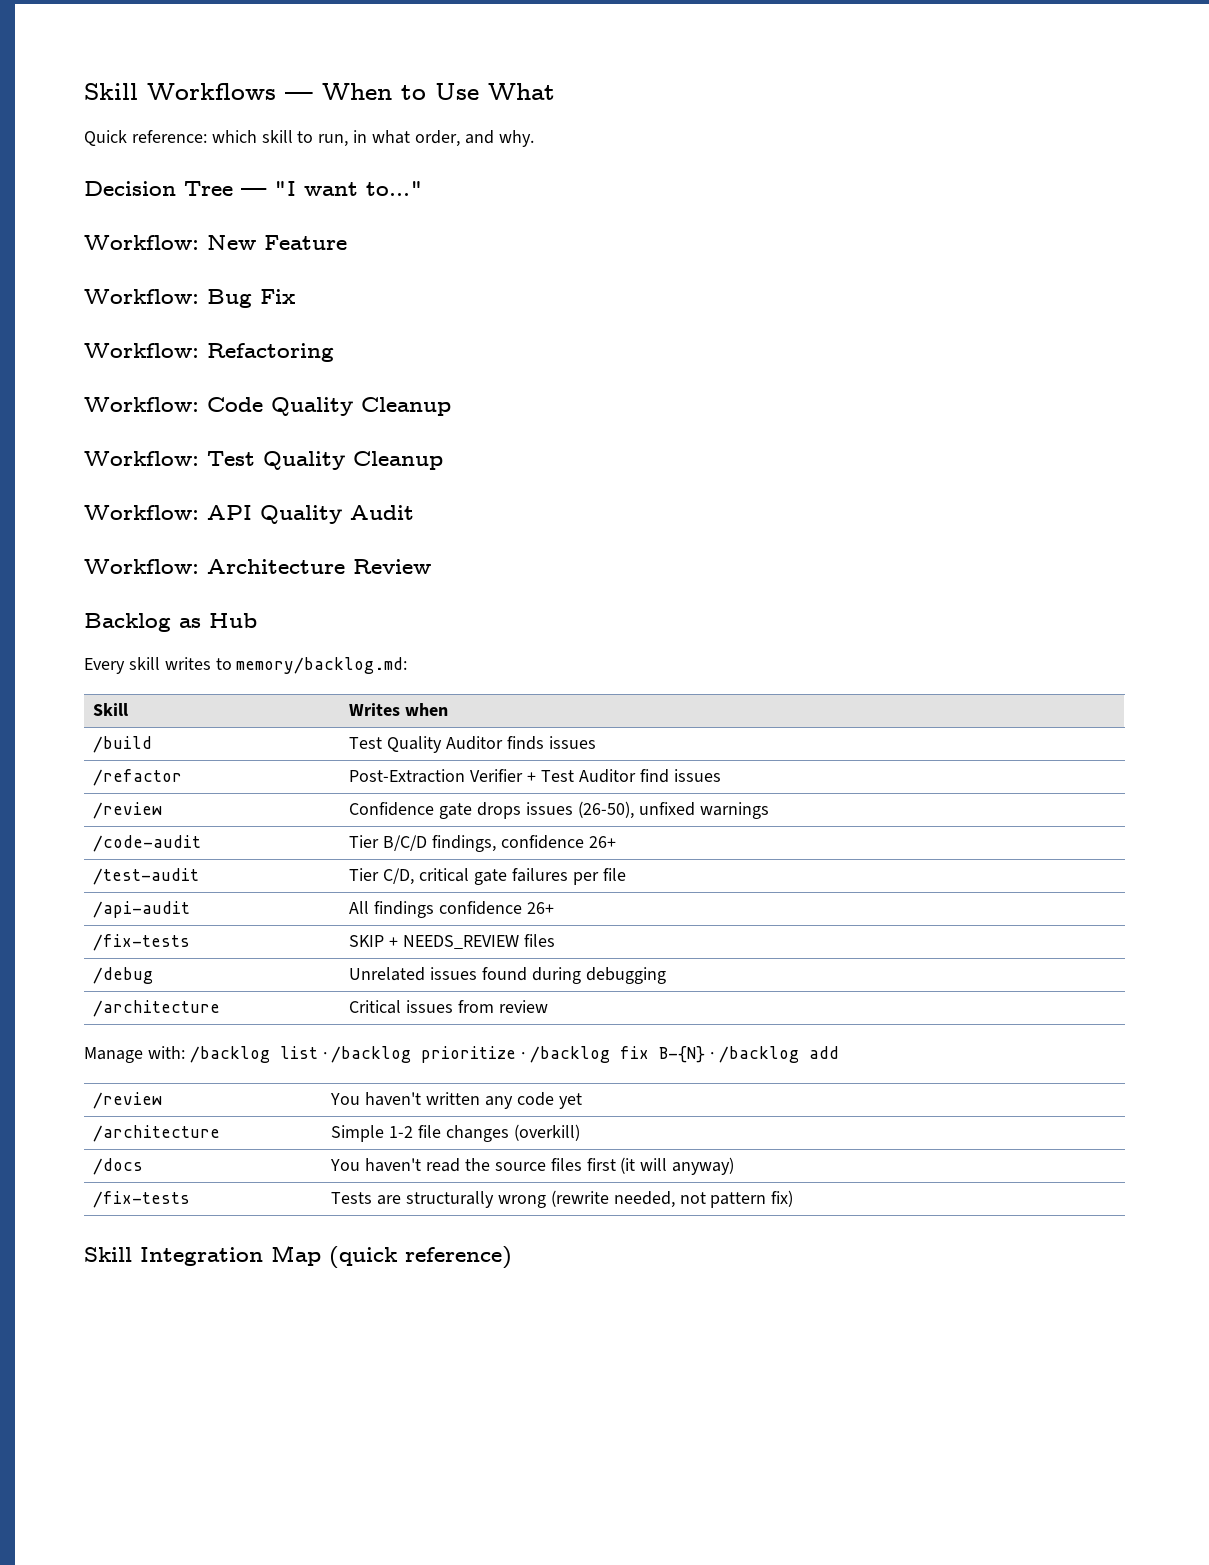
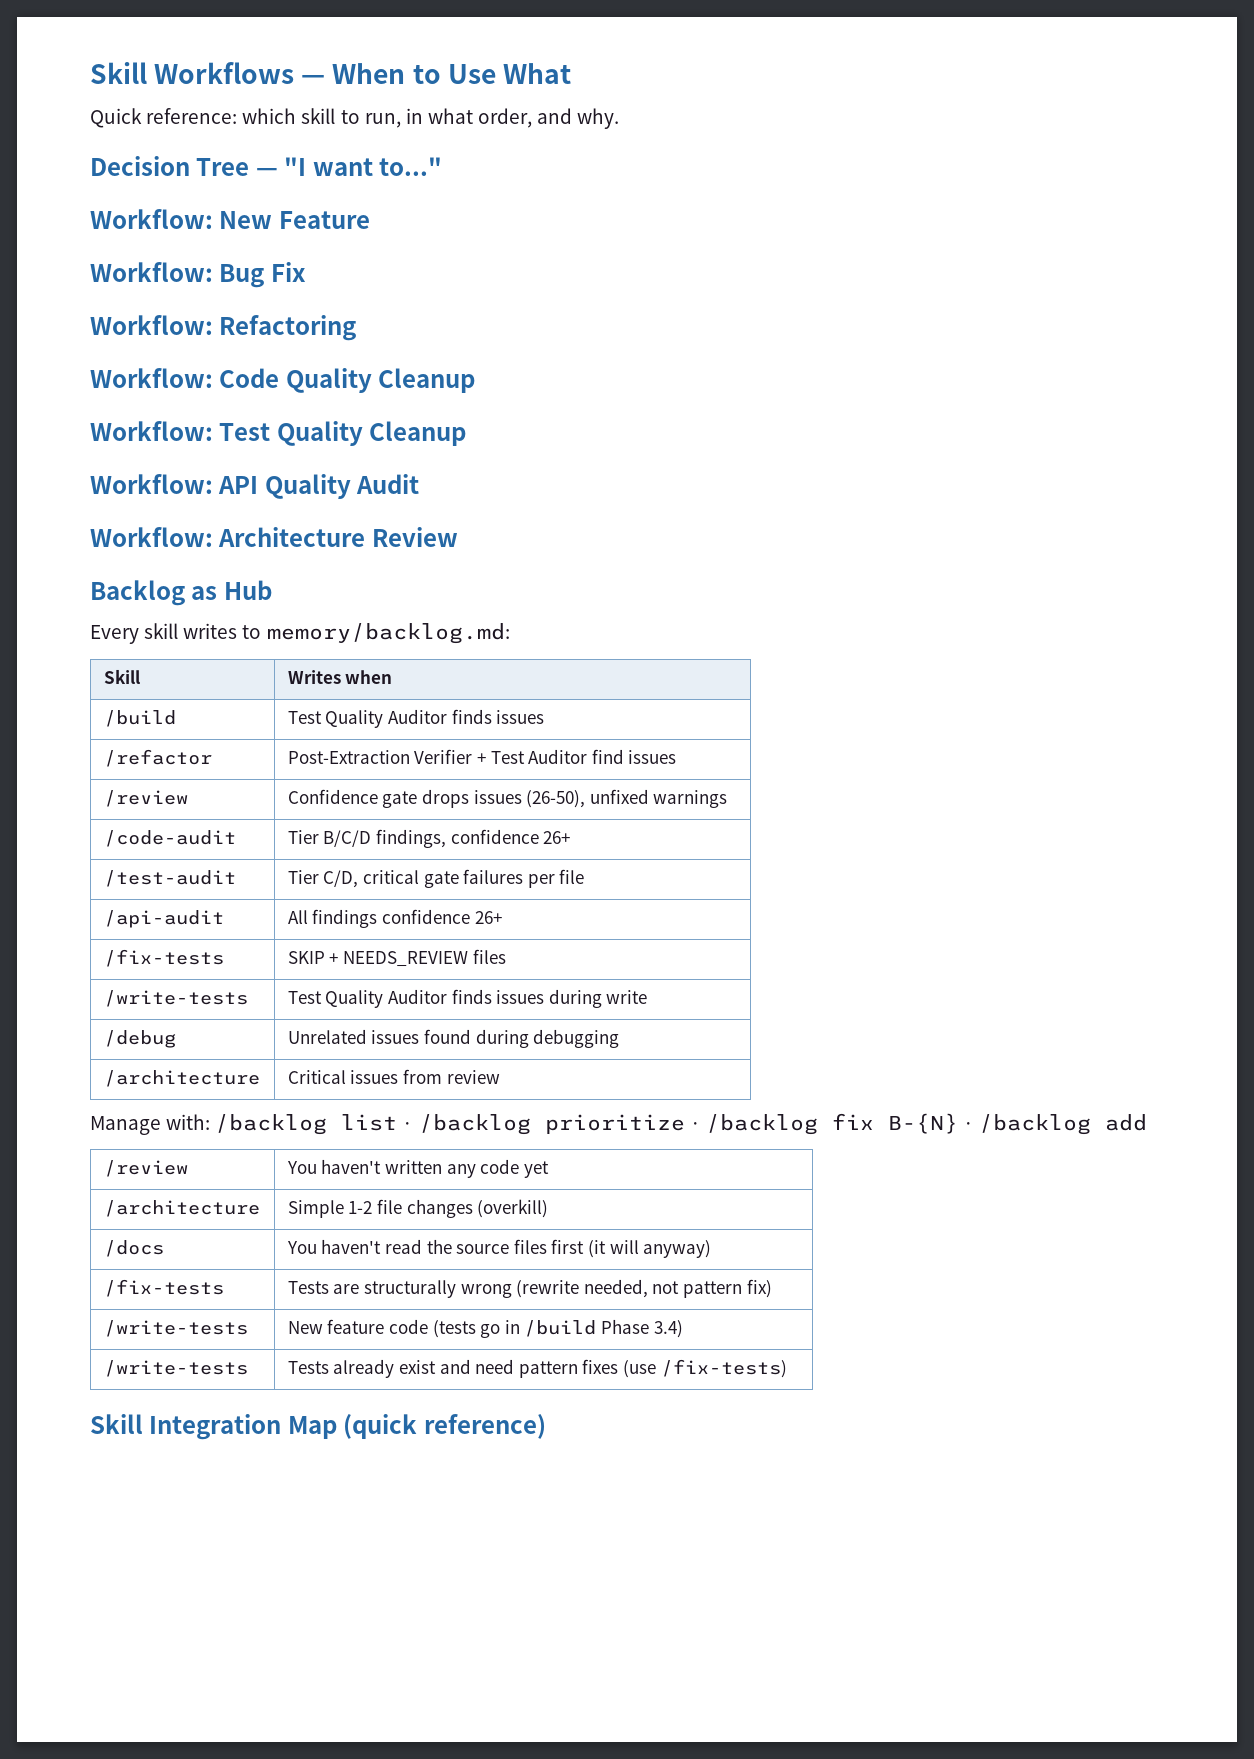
+ /write-tests | Test Quality Auditor finds issues during write
+ /write-tests | New feature code (tests go in /build Phase 3.4)
+ /write-tests | Tests already exist and need pattern fixes (use /fix-tests)

